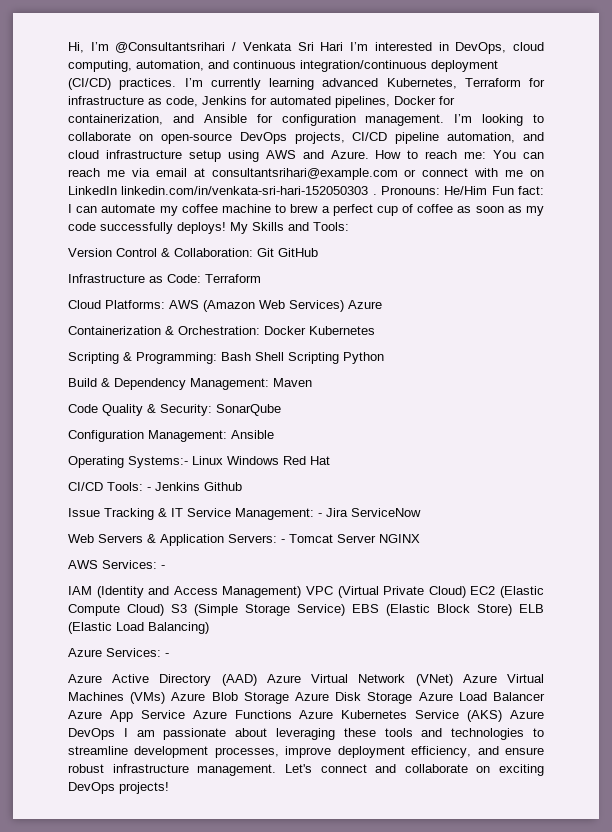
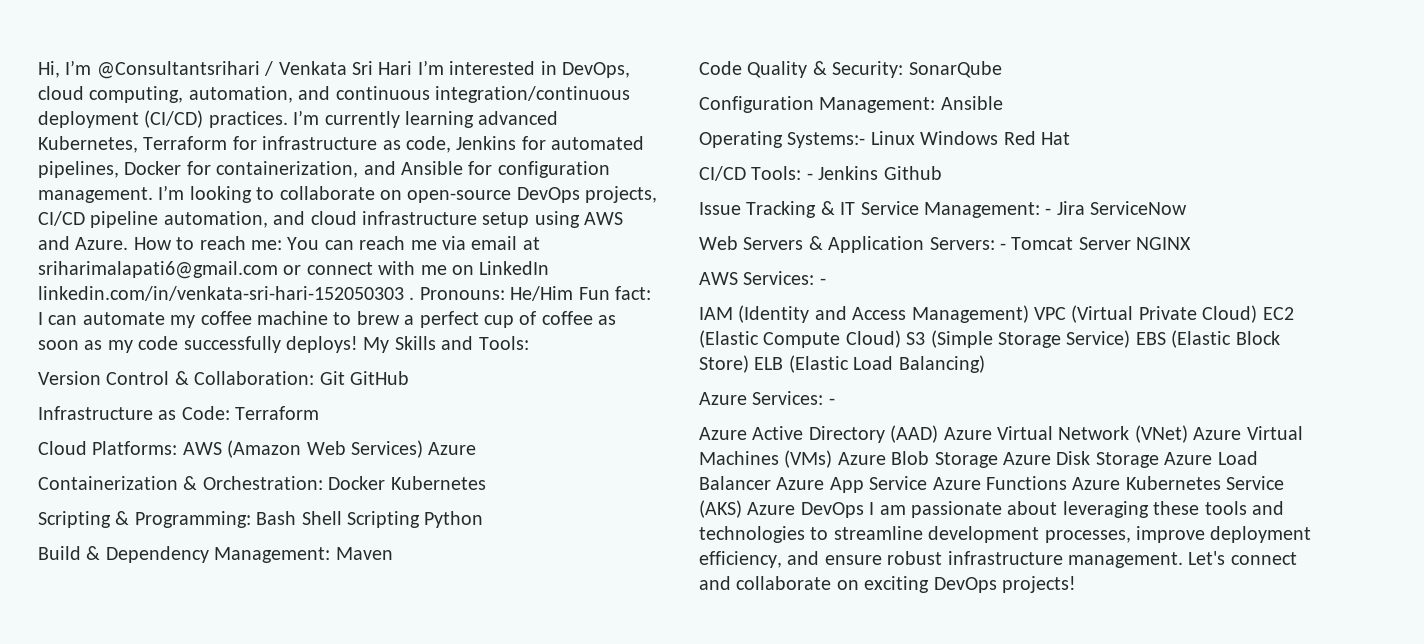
- How to reach me: You can reach me via email at consultantsrihari@example.com or connect with me on LinkedIn linkedin.com/in/venkata-sri-hari-152050303 .
+ How to reach me: You can reach me via email at sriharimalapati6@gmail.com or connect with me on LinkedIn linkedin.com/in/venkata-sri-hari-152050303 .

